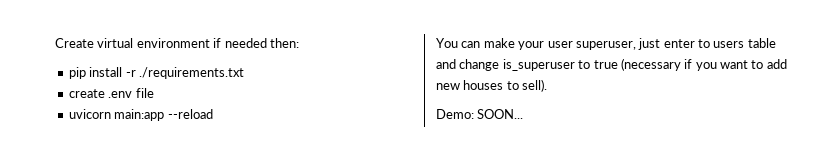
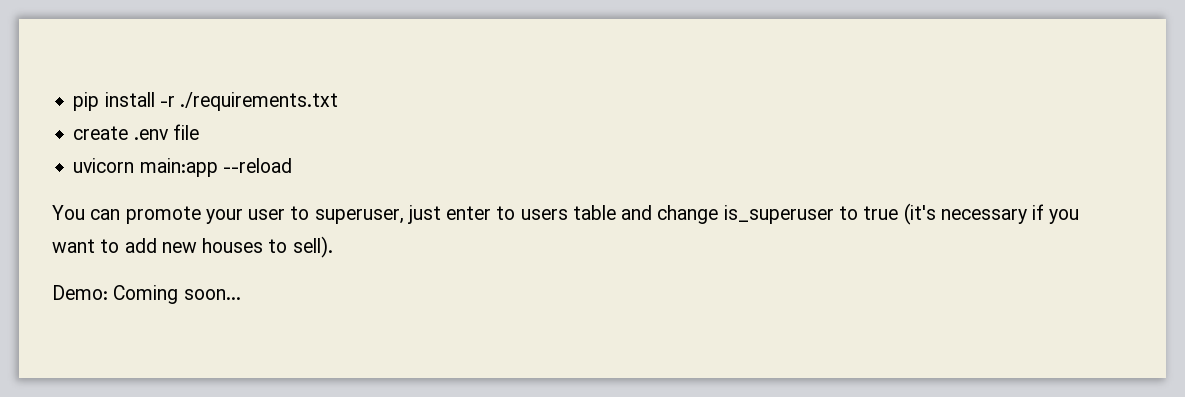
- Create virtual environment if needed then:
- You can make your user superuser, just enter to users table and change is_superuser to true (necessary if you want to add new houses to sell).
+ You can promote your user to superuser, just enter to users table and change is_superuser to true (it's necessary if you want to add new houses to sell).
- Demo: SOON...
+ Demo: Coming soon...

